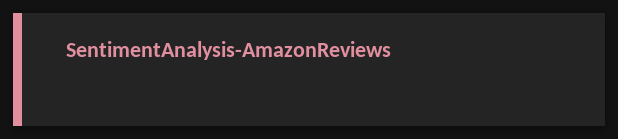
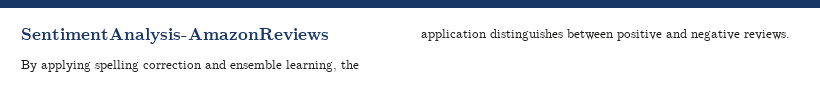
+ By applying spelling correction and ensemble learning, the application distinguishes between positive and negative reviews.

